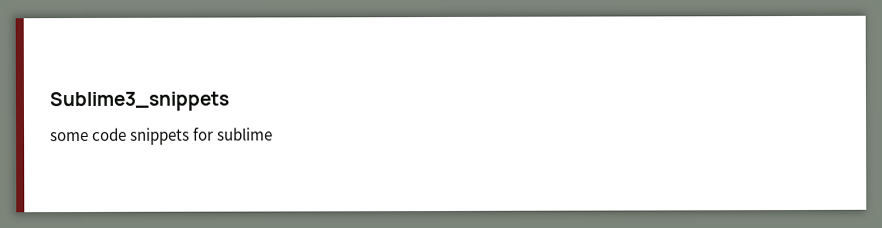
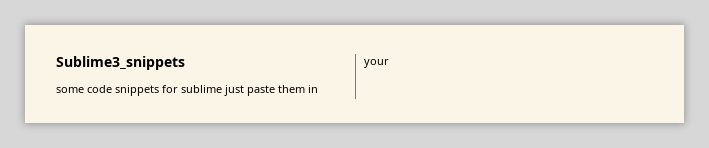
- some code snippets for sublime
+ some code snippets for sublime just paste them in your

